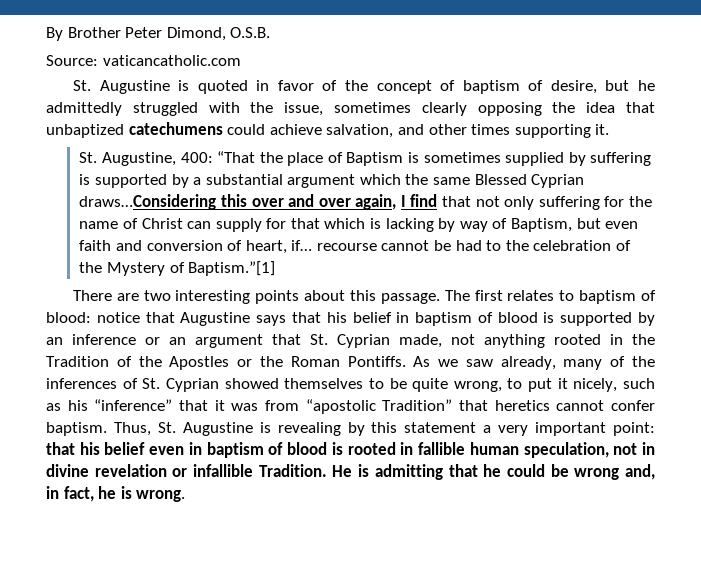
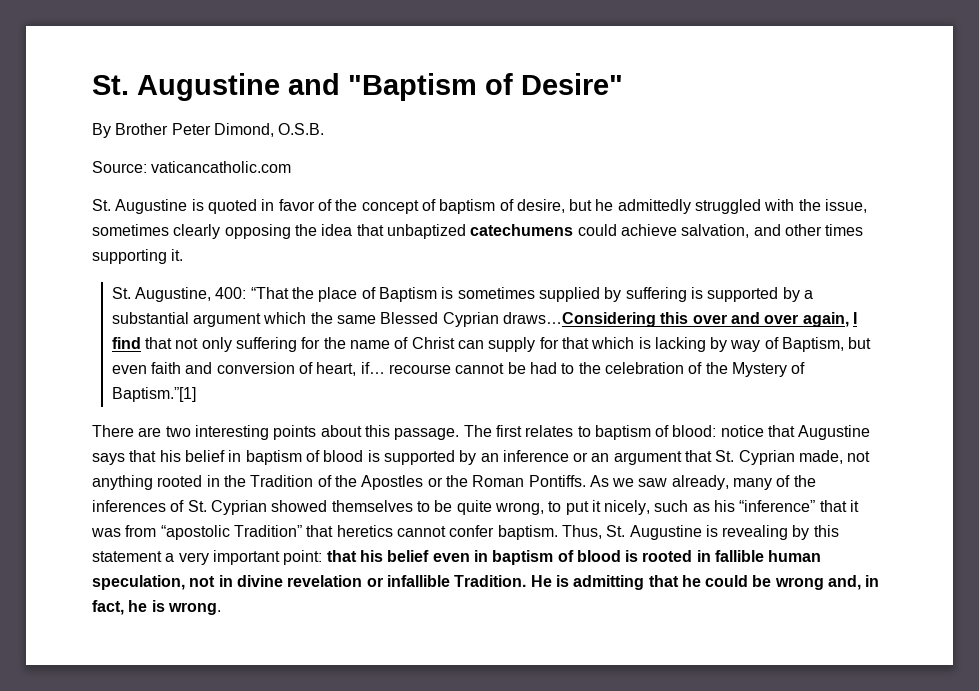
+ St. Augustine and "Baptism of Desire"

